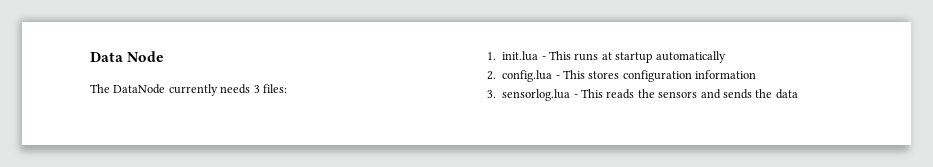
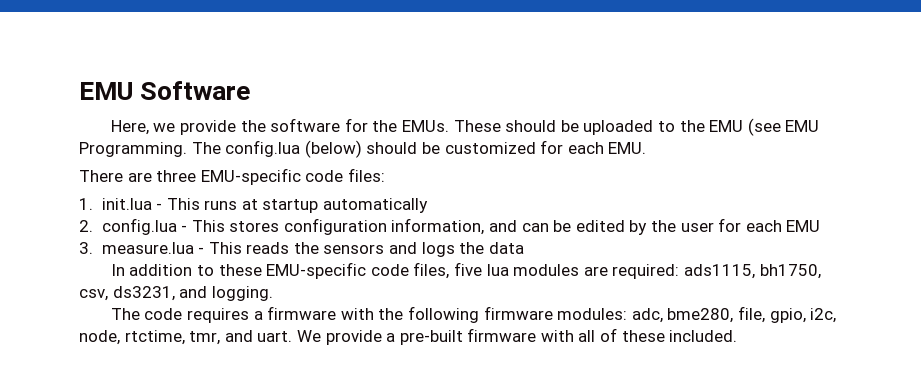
- Data Node
- The DataNode currently needs 3 files:
+ EMU Software
+ Here, we provide the software for the EMUs. These should be uploaded to the EMU (see EMU Programming. The config.lua (below) should be customized for each EMU.
+ There are three EMU-specific code files:
- 2. config.lua - This stores configuration information
+ 2. config.lua - This stores configuration information, and can be edited by the user for each EMU
- 3. sensorlog.lua - This reads the sensors and sends the data
+ 3. measure.lua - This reads the sensors and logs the data
+ In addition to these EMU-specific code files, five lua modules are required: ads1115, bh1750, csv, ds3231, and logging.
+ The code requires a firmware with the following firmware modules: adc, bme280, file, gpio, i2c, node, rtctime, tmr, and uart. We provide a pre-built firmware with all of these included.

